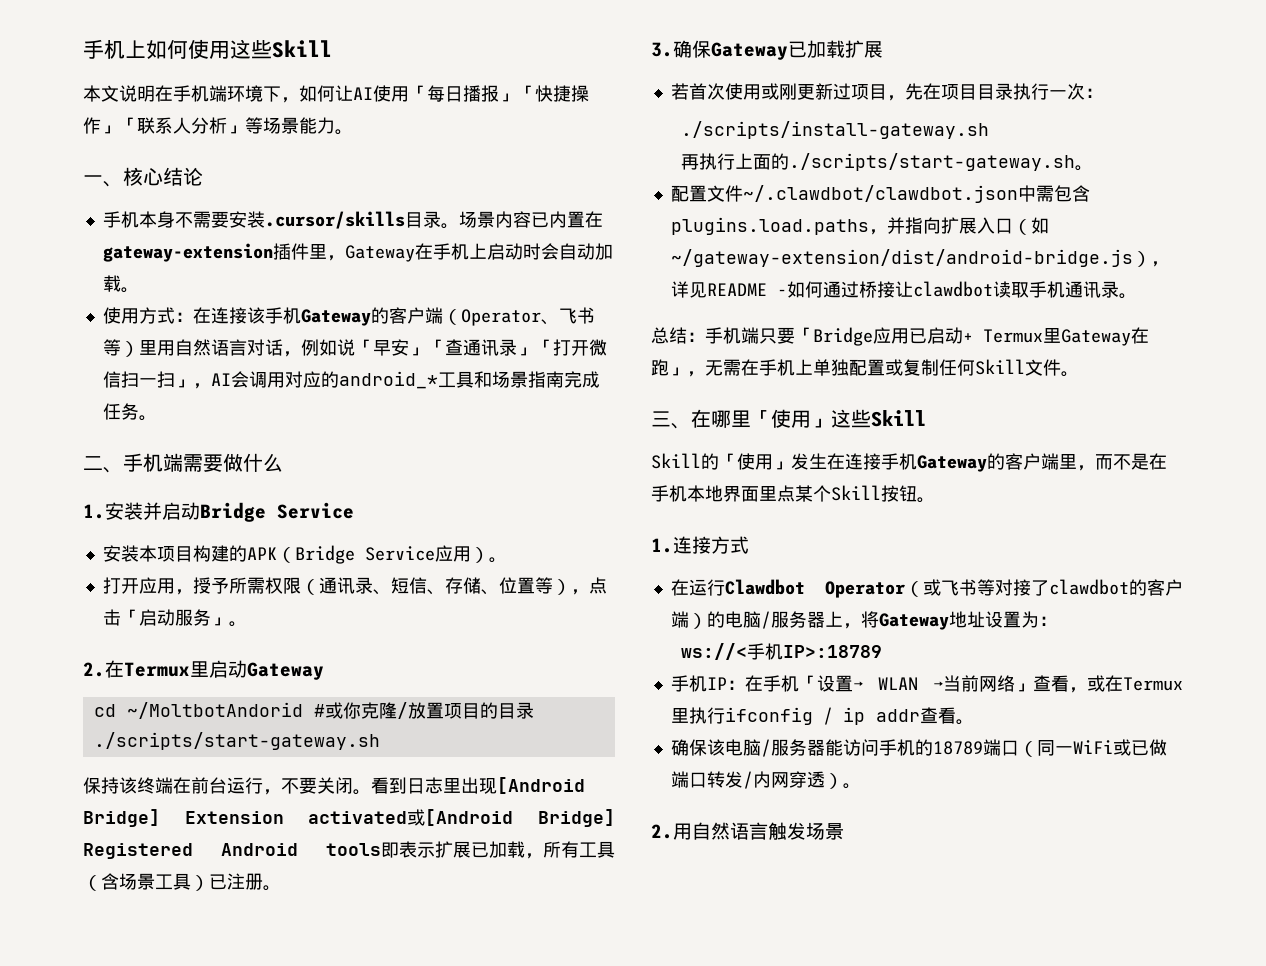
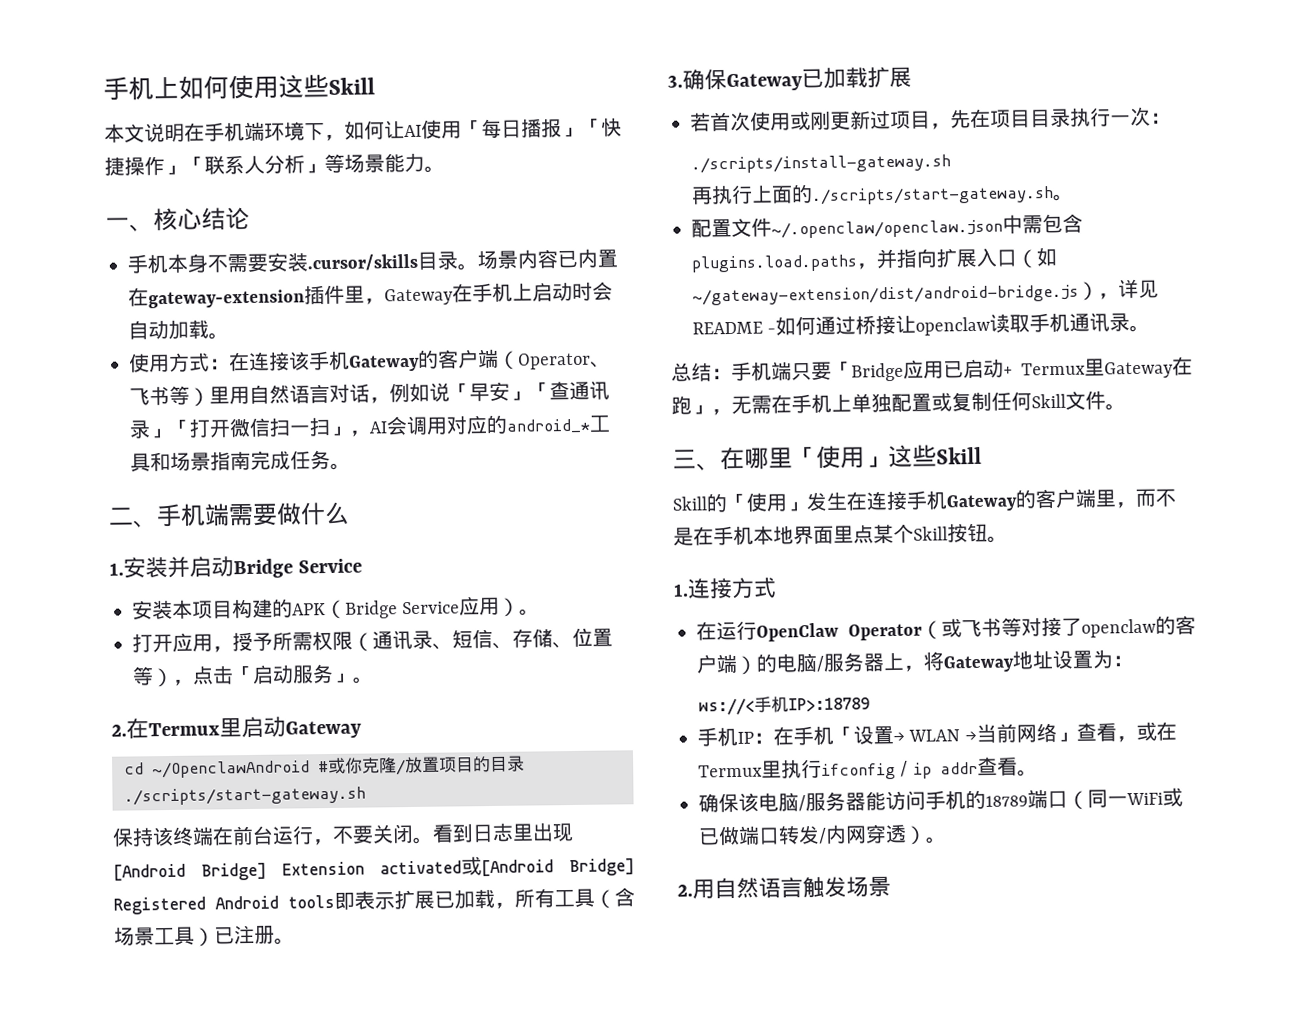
- cd ~/MoltbotAndorid #或你克隆/放置项目的目录
+ cd ~/OpenclawAndroid #或你克隆/放置项目的目录
- 配置文件~/.clawdbot/clawdbot.json中需包含plugins.load.paths，并指向扩展入口（如~/gateway-extension/dist/android-bridge.js），详见README -如何通过桥接让clawdbot读取手机通讯录。
+ 配置文件~/.openclaw/openclaw.json中需包含plugins.load.paths，并指向扩展入口（如~/gateway-extension/dist/android-bridge.js），详见README -如何通过桥接让openclaw读取手机通讯录。
- 在运行Clawdbot Operator（或飞书等对接了clawdbot的客户端）的电脑/服务器上，将Gateway地址设置为：
+ 在运行OpenClaw Operator（或飞书等对接了openclaw的客户端）的电脑/服务器上，将Gateway地址设置为：

